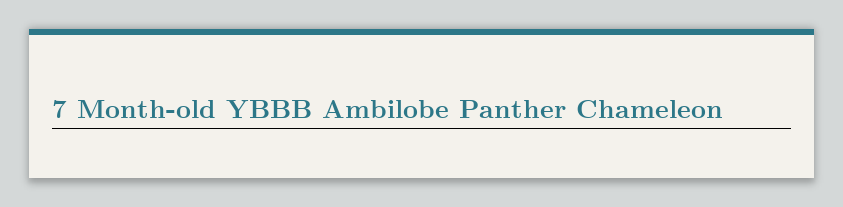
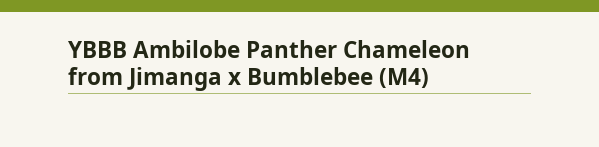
- 7 Month-old YBBB Ambilobe Panther Chameleon
+ YBBB Ambilobe Panther Chameleon from Jimanga x Bumblebee (M4)

